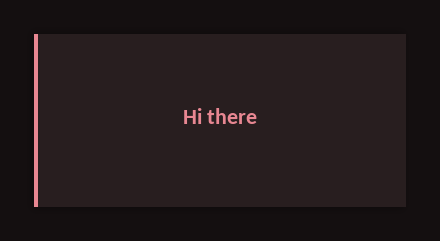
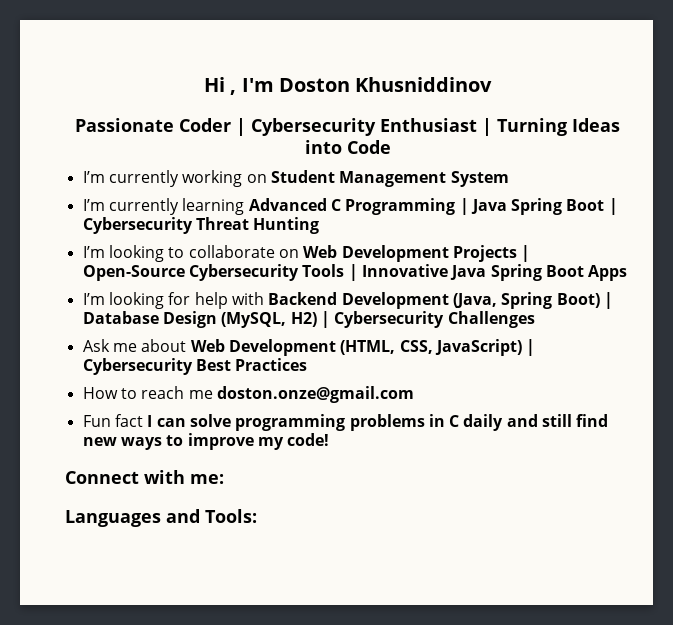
- Hi there
+ Hi , I'm Doston Khusniddinov
+ Passionate Coder | Cybersecurity Enthusiast | Turning Ideas into Code
+ I’m currently working on Student Management System
+ I’m currently learning Advanced C Programming | Java Spring Boot | Cybersecurity Threat Hunting
+ I’m looking to collaborate on Web Development Projects | Open-Source Cybersecurity Tools | Innovative Java Spring Boot Apps
+ I’m looking for help with Backend Development (Java, Spring Boot) | Database Design (MySQL, H2) | Cybersecurity Challenges
+ Ask me about Web Development (HTML, CSS, JavaScript) | Cybersecurity Best Practices
+ How to reach me doston.onze@gmail.com
+ Fun fact I can solve programming problems in C daily and still find new ways to improve my code!
+ Connect with me:
+ Languages and Tools:

